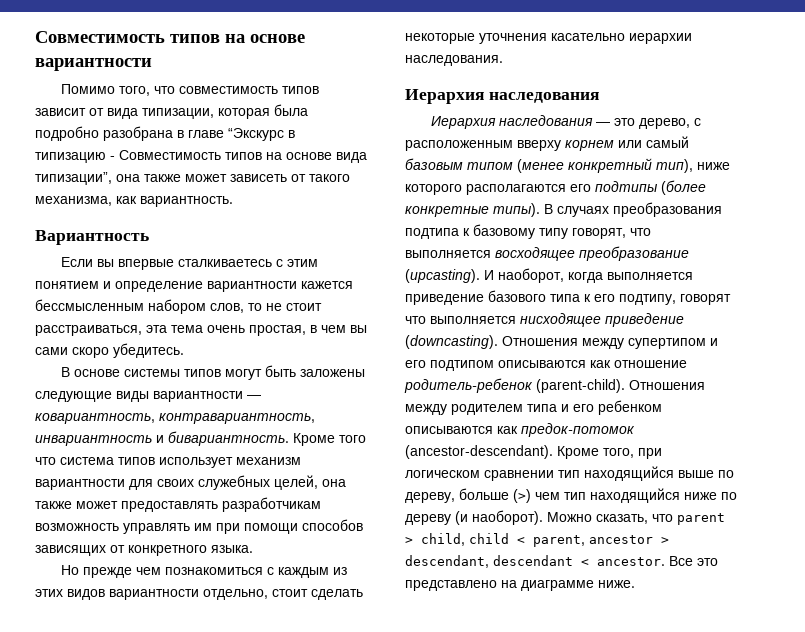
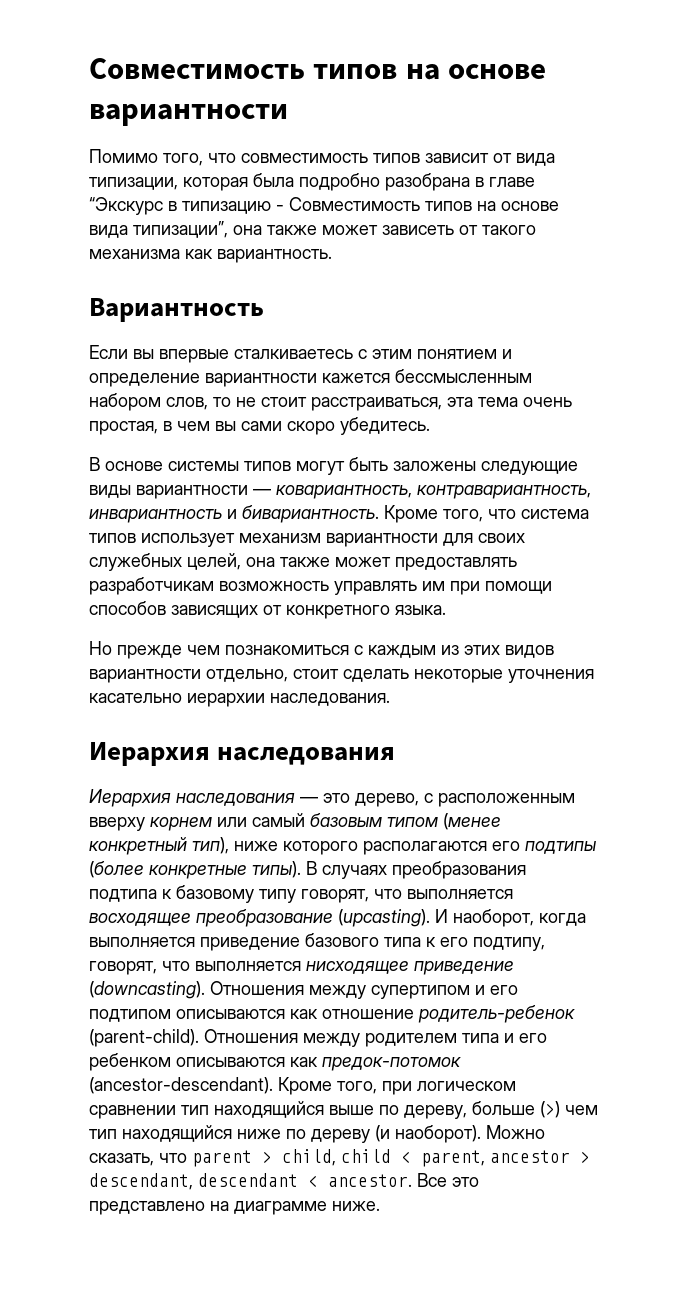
- Помимо того, что совместимость типов зависит от вида типизации, которая была подробно разобрана в главе “Экскурс в типизацию - Совместимость типов на основе вида типизации”, она также может зависеть от такого механизма, как вариантность.
+ Помимо того, что совместимость типов зависит от вида типизации, которая была подробно разобрана в главе “Экскурс в типизацию - Совместимость типов на основе вида типизации”, она также может зависеть от такого механизма как вариантность.
- Кроме того что система типов использует механизм вариантности для своих служебных целей, она также может предоставлять разработчикам возможность управлять им при помощи способов зависящих от конкретного языка.
+ Кроме того, что система типов использует механизм вариантности для своих служебных целей, она также может предоставлять разработчикам возможность управлять им при помощи способов зависящих от конкретного языка.
- И наоборот, когда выполняется приведение базового типа к его подтипу, говорят что выполняется нисходящее приведение (downcasting).
+ И наоборот, когда выполняется приведение базового типа к его подтипу, говорят, что выполняется нисходящее приведение (downcasting).

